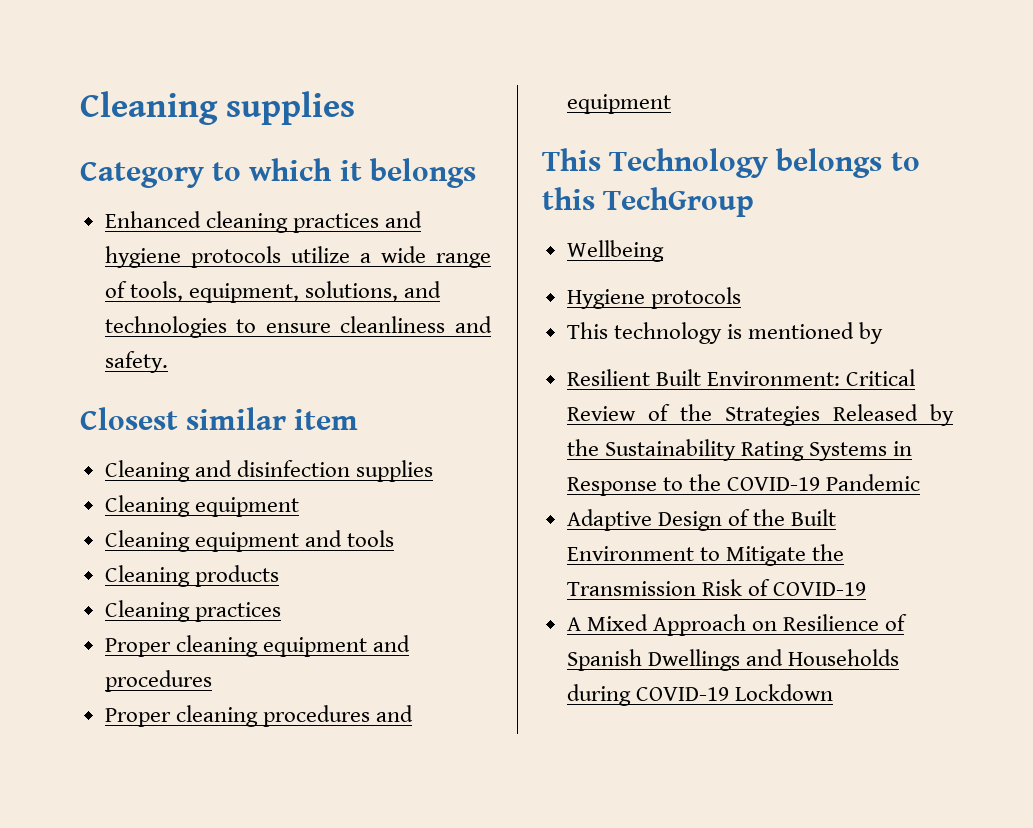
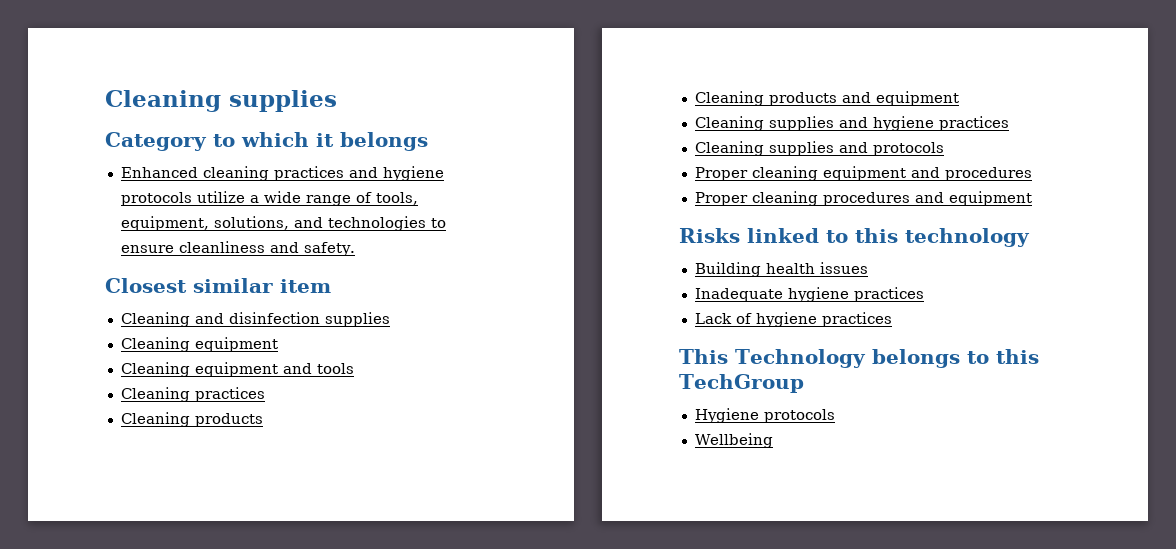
+ Cleaning practices
- Cleaning practices
+ Cleaning products and equipment
+ Cleaning supplies and hygiene practices
+ Cleaning supplies and protocols
+ Risks linked to this technology
+ Building health issues
+ Inadequate hygiene practices
+ Lack of hygiene practices
- Wellbeing
- This technology is mentioned by
- Resilient Built Environment: Critical Review of the Strategies Released by the Sustainability Rating Systems in Response to the COVID-19 Pandemic
- Adaptive Design of the Built Environment to Mitigate the Transmission Risk of COVID-19
- A Mixed Approach on Resilience of Spanish Dwellings and Households during COVID-19 Lockdown
+ Wellbeing

